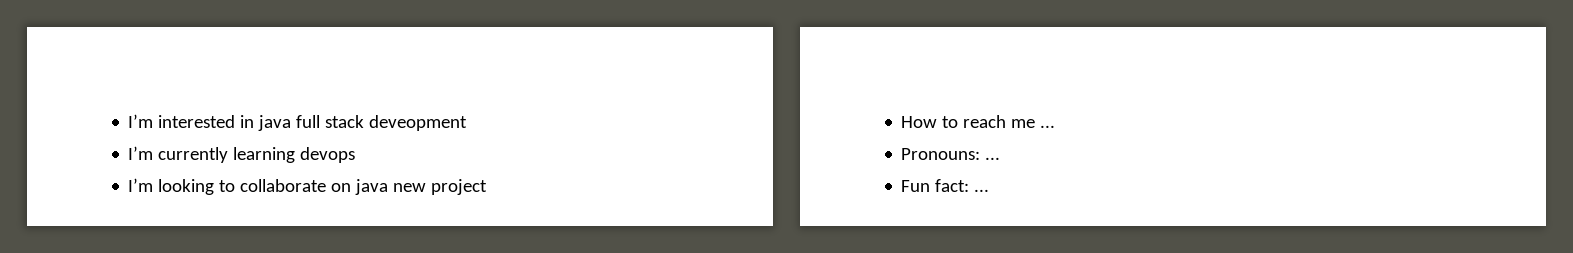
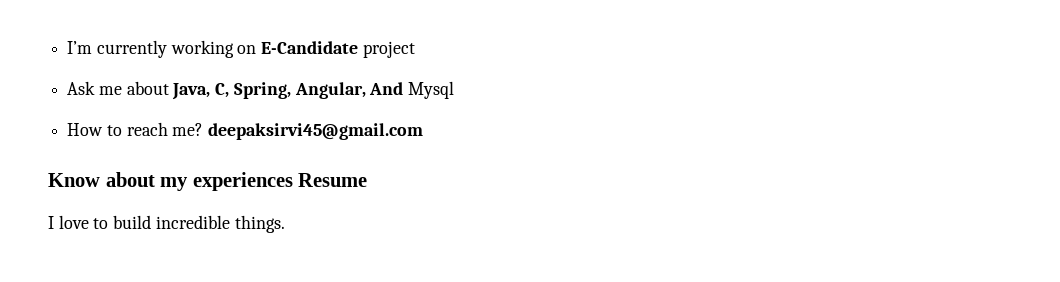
- I’m interested in java full stack deveopment
- I’m currently learning devops
- I’m looking to collaborate on java new project
- How to reach me ...
- Pronouns: ...
- Fun fact: ...
+ I’m currently working on E-Candidate project
+ Ask me about Java, C, Spring, Angular, And Mysql
+ How to reach me? deepaksirvi45@gmail.com
+ Know about my experiences Resume
+ I love to build incredible things.

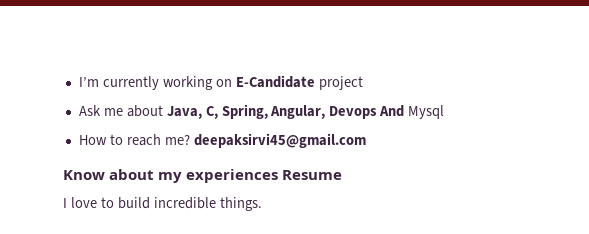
- Ask me about Java, C, Spring, Angular, And Mysql
+ Ask me about Java, C, Spring, Angular, Devops And Mysql

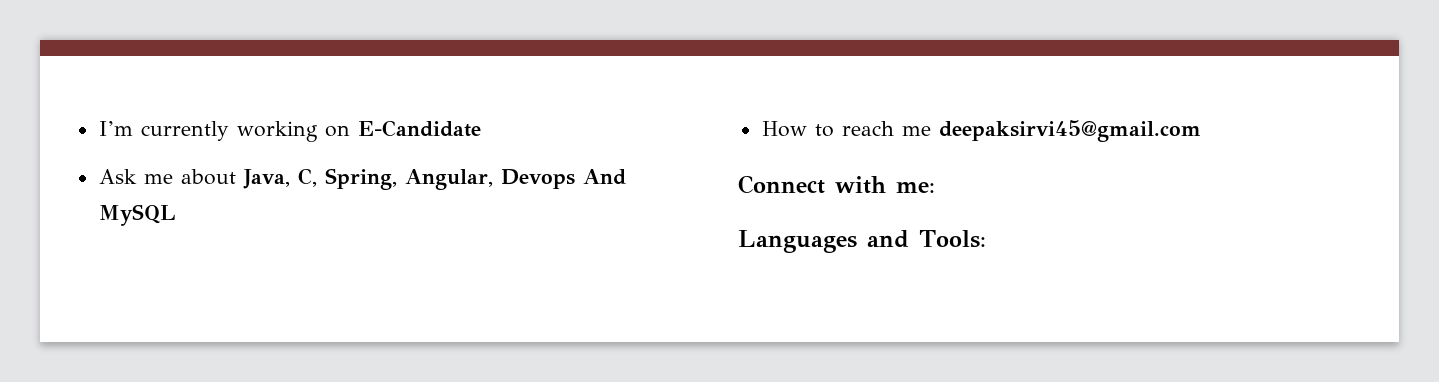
- I’m currently working on E-Candidate project
+ I’m currently working on E-Candidate
- Ask me about Java, C, Spring, Angular, Devops And Mysql
+ Ask me about Java, C, Spring, Angular, Devops And MySQL
- How to reach me? deepaksirvi45@gmail.com
+ How to reach me deepaksirvi45@gmail.com
- Know about my experiences Resume
- I love to build incredible things.
+ Connect with me:
+ Languages and Tools:

